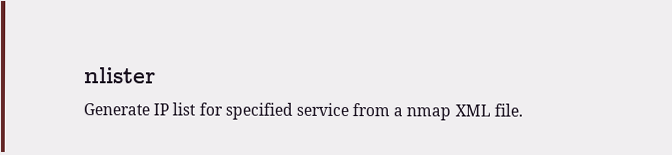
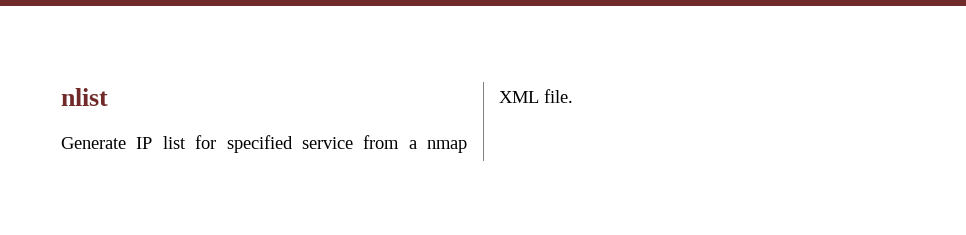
- nlister
+ nlist

